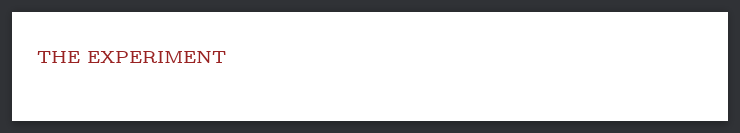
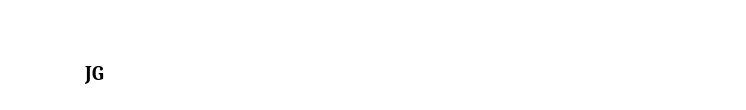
- THE EXPERIMENT
+ JG

